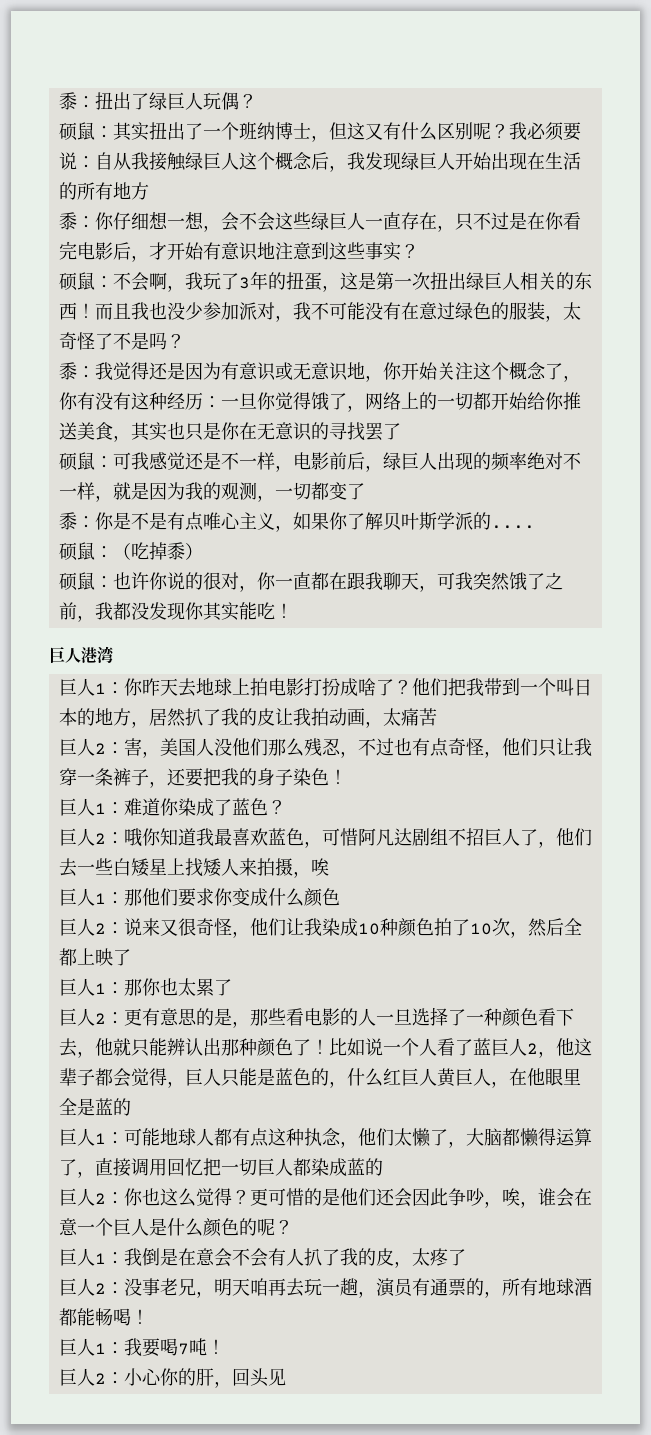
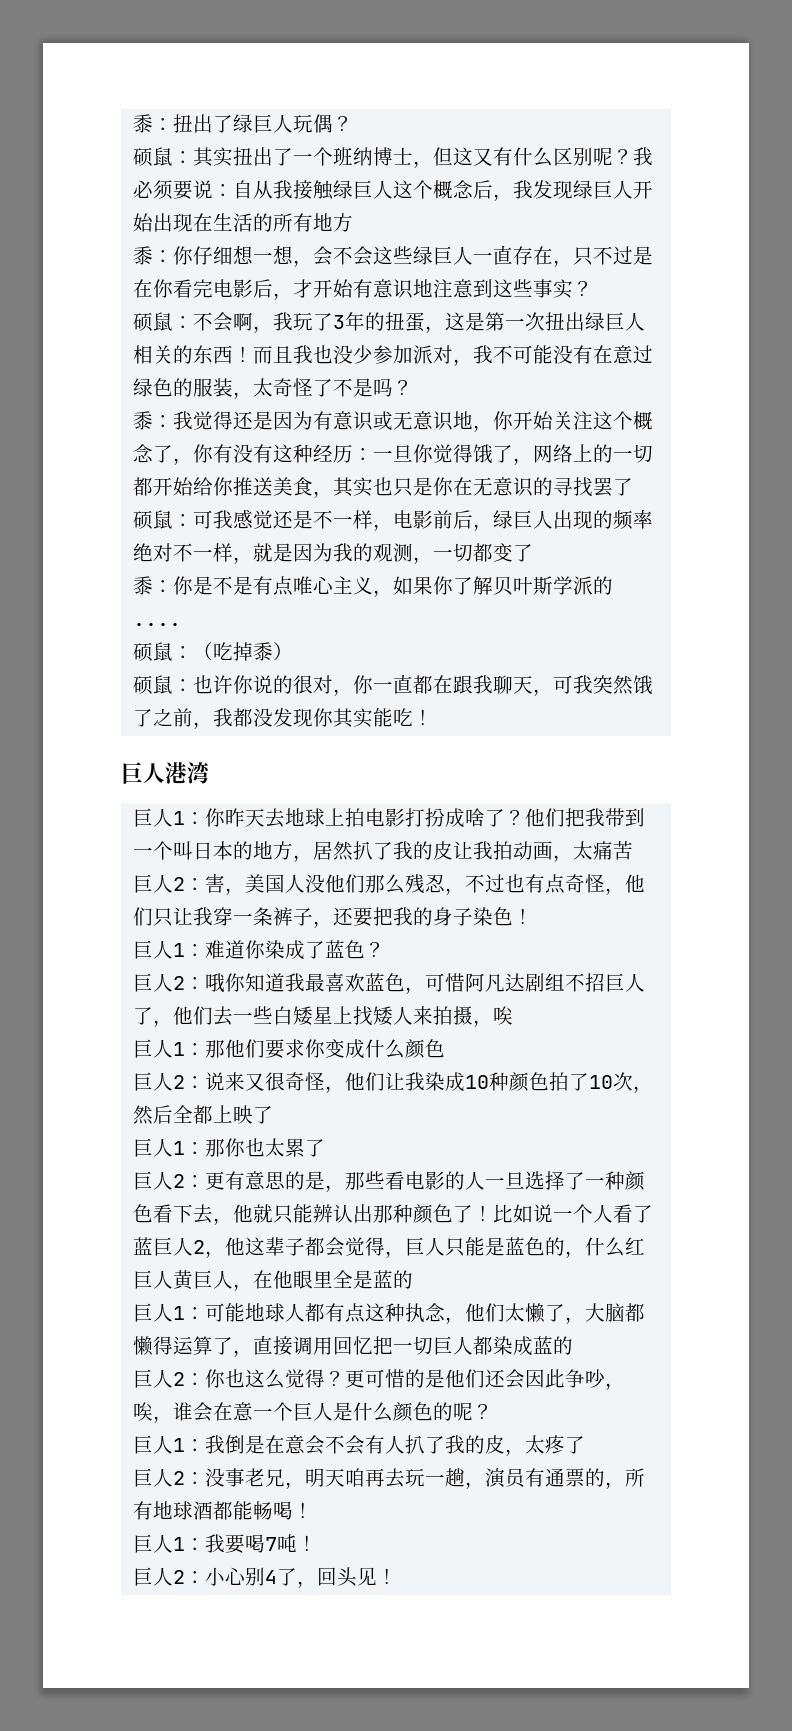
- 巨人2：小心你的肝，回头见
+ 巨人2：小心别4了，回头见！

